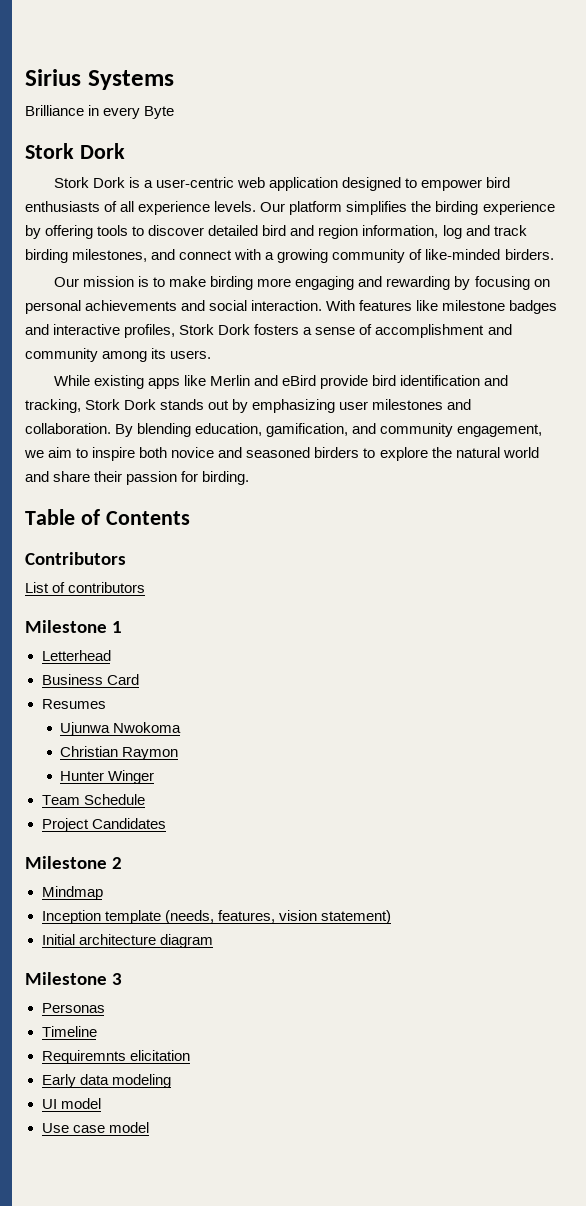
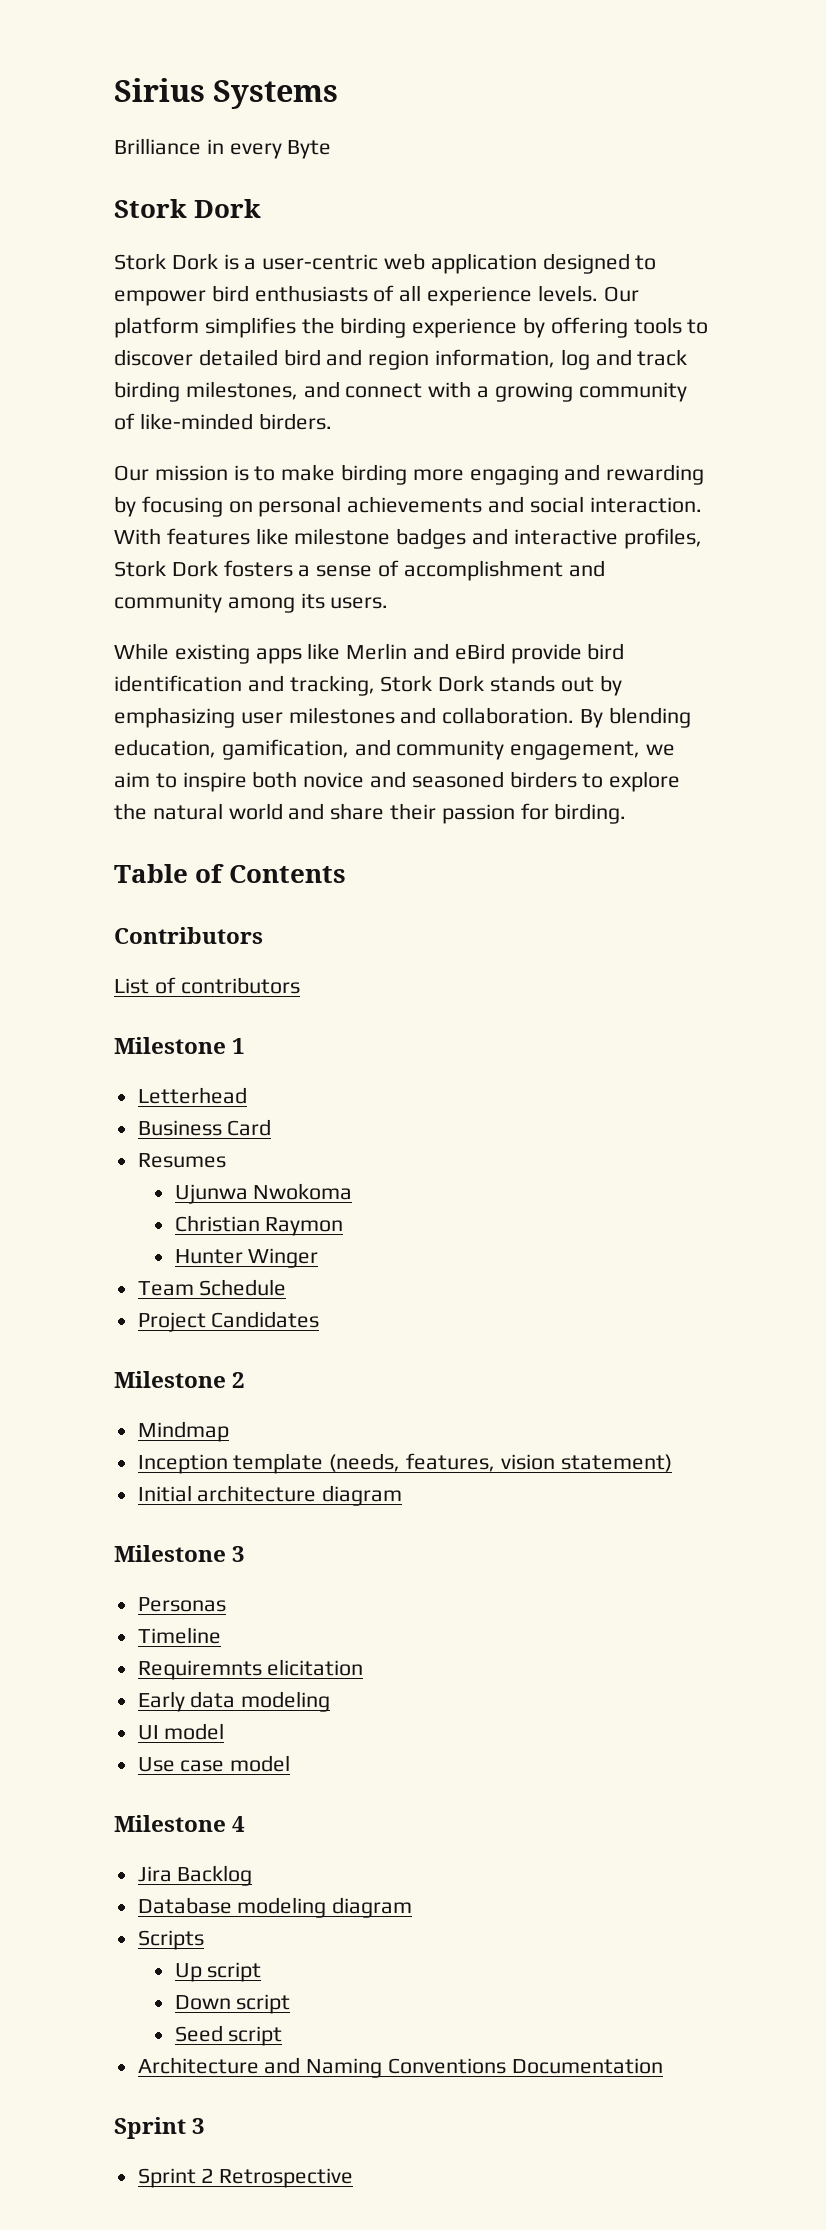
+ Milestone 4
+ Jira Backlog
+ Database modeling diagram
+ Scripts
+ Up script
+ Down script
+ Seed script
+ Architecture and Naming Conventions Documentation
+ Sprint 3
+ Sprint 2 Retrospective

